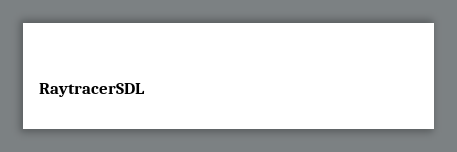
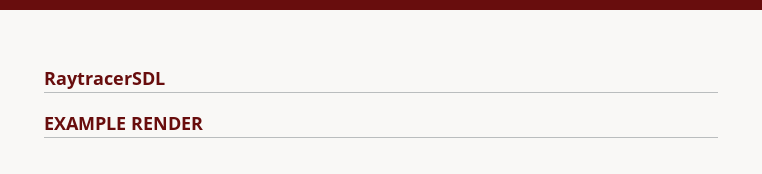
+ EXAMPLE RENDER

